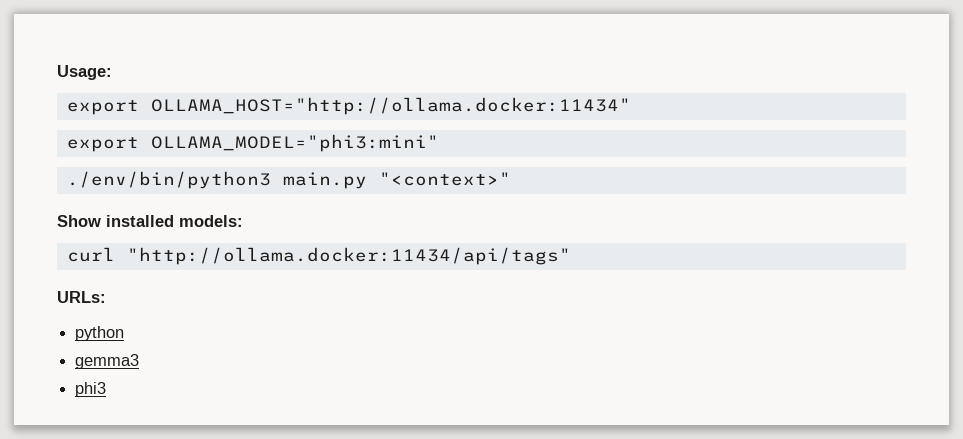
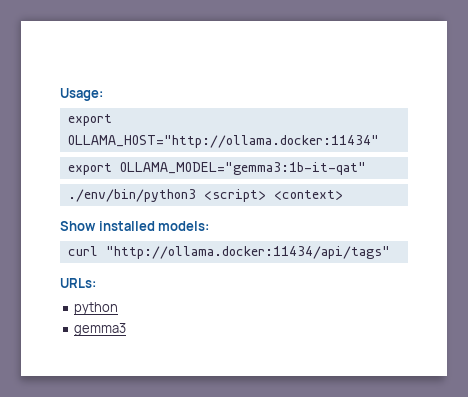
- export OLLAMA_MODEL="phi3:mini"
+ export OLLAMA_MODEL="gemma3:1b-it-qat"
- ./env/bin/python3 main.py "<context>"
+ ./env/bin/python3 <script> <context>
- phi3

